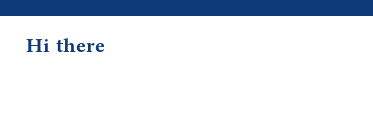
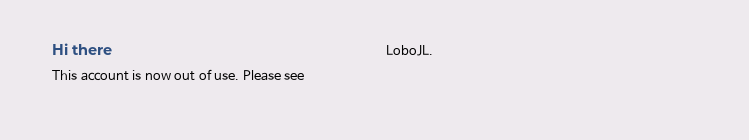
+ This account is now out of use. Please see LoboJL.

